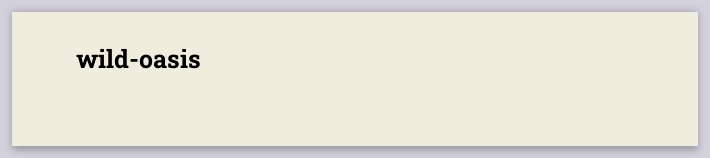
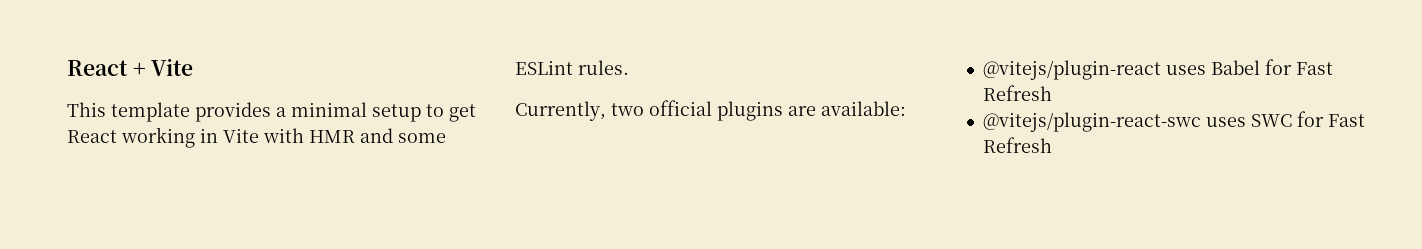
- wild-oasis
+ React + Vite
+ This template provides a minimal setup to get React working in Vite with HMR and some ESLint rules.
+ Currently, two official plugins are available:
+ @vitejs/plugin-react uses Babel for Fast Refresh
+ @vitejs/plugin-react-swc uses SWC for Fast Refresh

